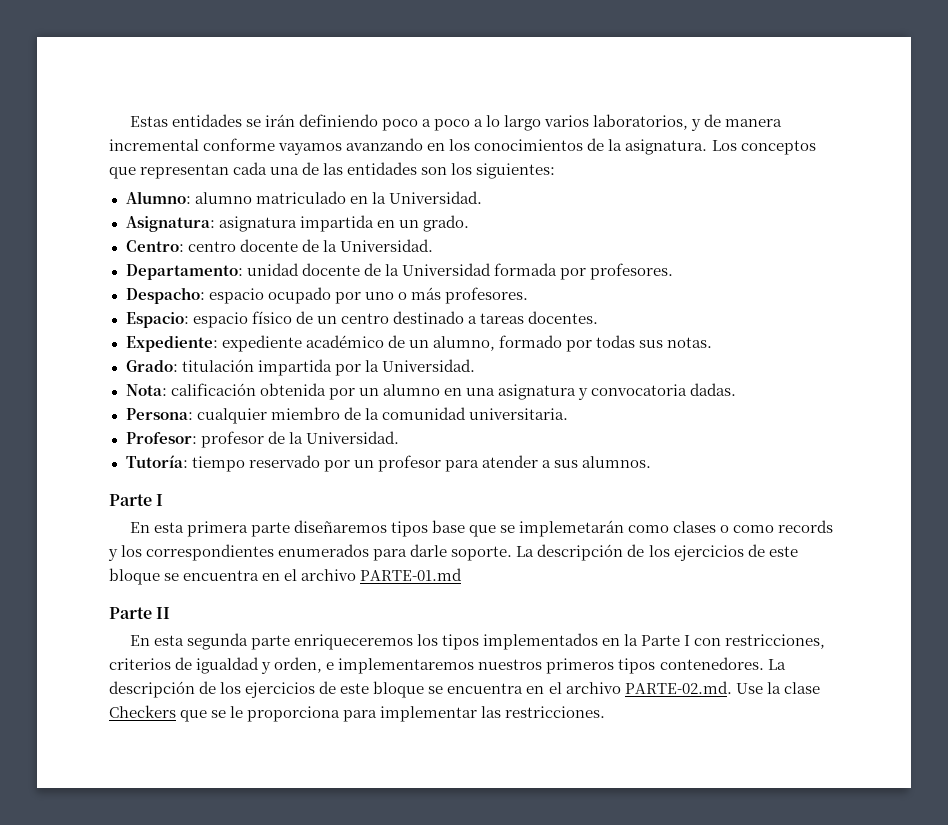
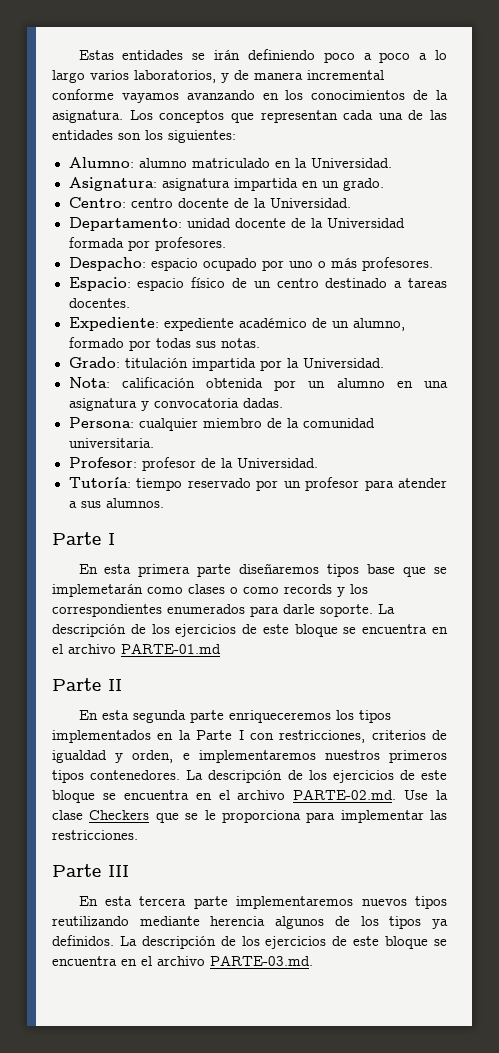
+ Parte III
+ En esta tercera parte implementaremos nuevos tipos reutilizando mediante herencia algunos de los tipos ya definidos. La descripción de los ejercicios de este bloque se encuentra en el archivo PARTE-03.md.

